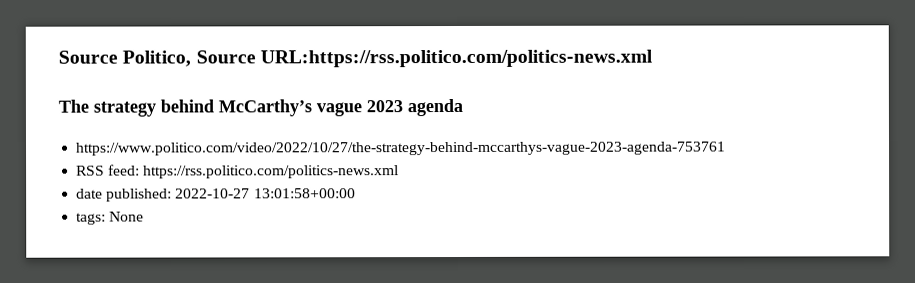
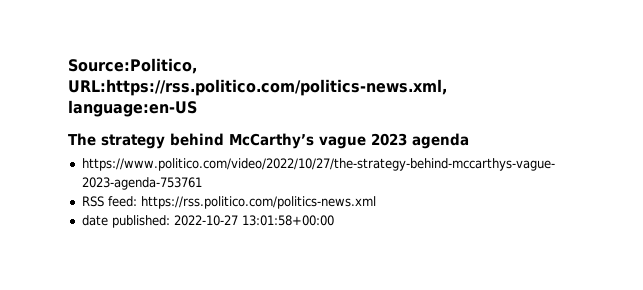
- Source Politico, Source URL:https://rss.politico.com/politics-news.xml
+ Source:Politico, URL:https://rss.politico.com/politics-news.xml, language:en-US
- tags: None

